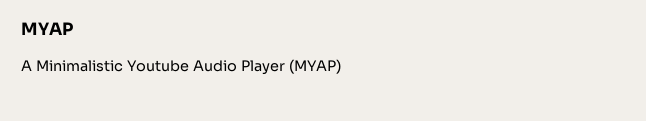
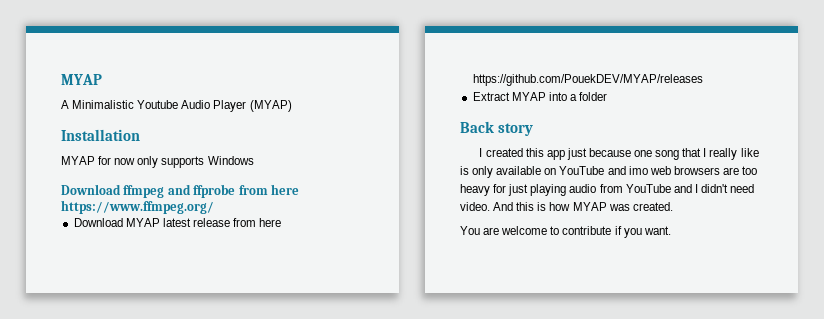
+ Installation
+ MYAP for now only supports Windows
+ Download ffmpeg and ffprobe from here https://www.ffmpeg.org/
+ Download MYAP latest release from here https://github.com/PouekDEV/MYAP/releases
+ Extract MYAP into a folder
+ Back story
+ I created this app just because one song that I really like is only available on YouTube and imo web browsers are too heavy for just playing audio from YouTube and I didn't need video. And this is how MYAP was created.
+ You are welcome to contribute if you want.

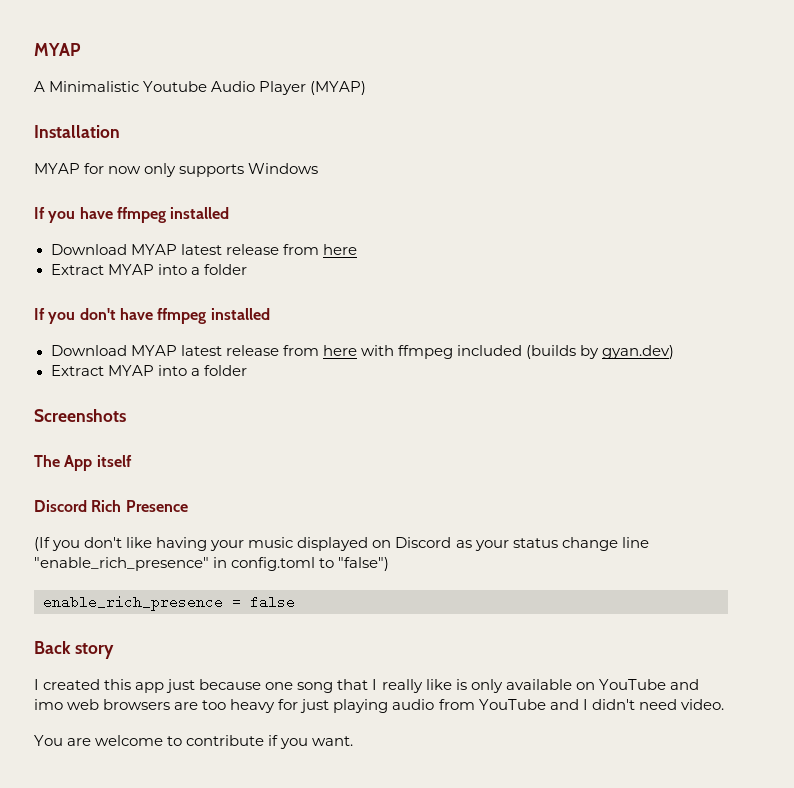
- Download ffmpeg and ffprobe from here https://www.ffmpeg.org/
- Download MYAP latest release from here https://github.com/PouekDEV/MYAP/releases
+ If you have ffmpeg installed
+ Download MYAP latest release from here
  Extract MYAP into a folder
+ If you don't have ffmpeg installed
+ Download MYAP latest release from here with ffmpeg included (builds by gyan.dev)
+ Extract MYAP into a folder
+ Screenshots
+ The App itself
+ Discord Rich Presence
+ (If you don't like having your music displayed on Discord as your status change line "enable_rich_presence" in config.toml to "false")
+ enable_rich_presence = false
- And this is how MYAP was created.

